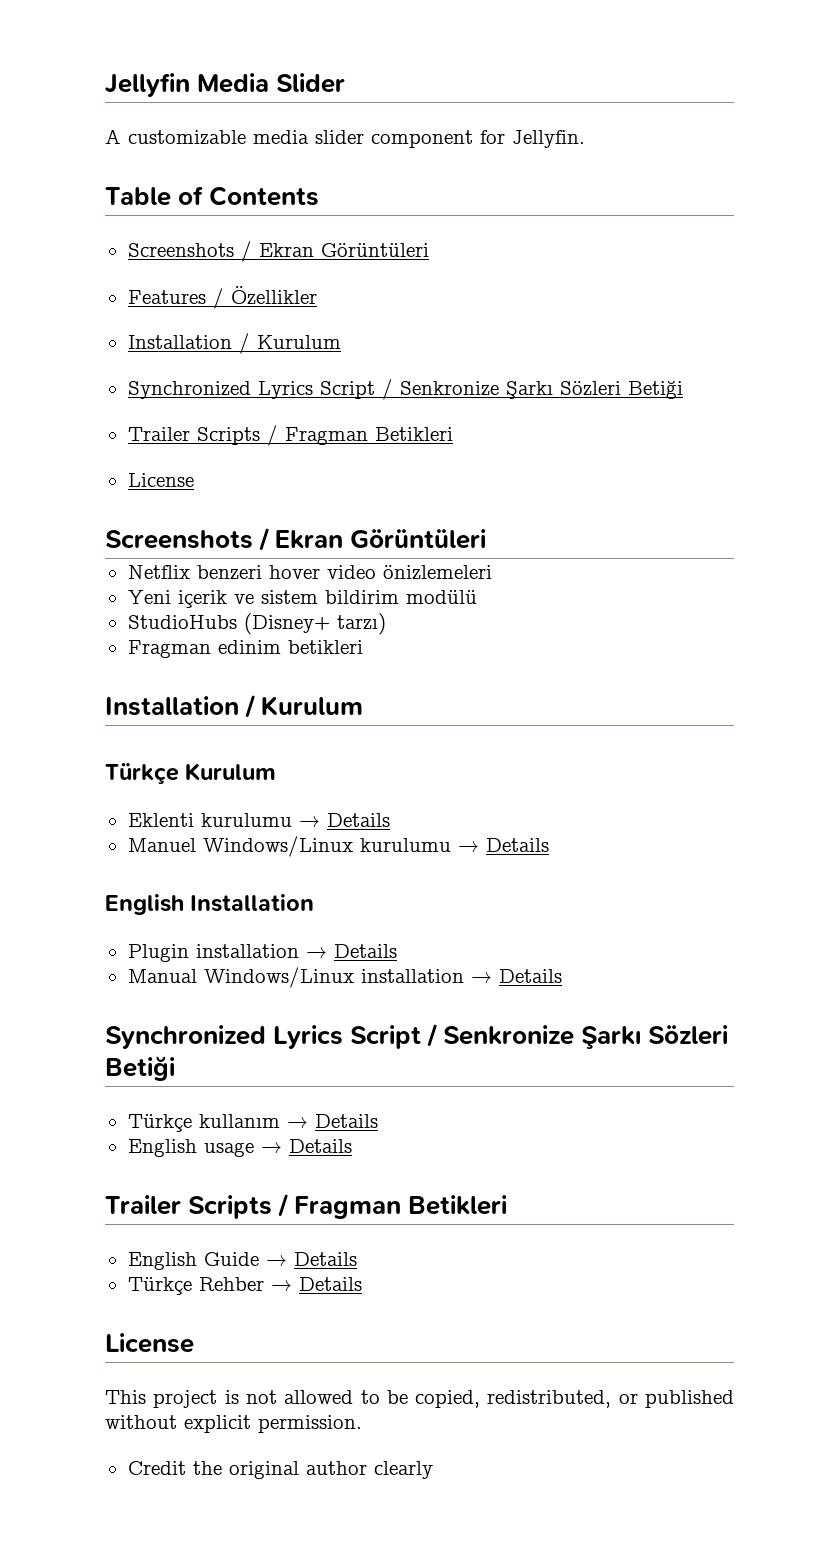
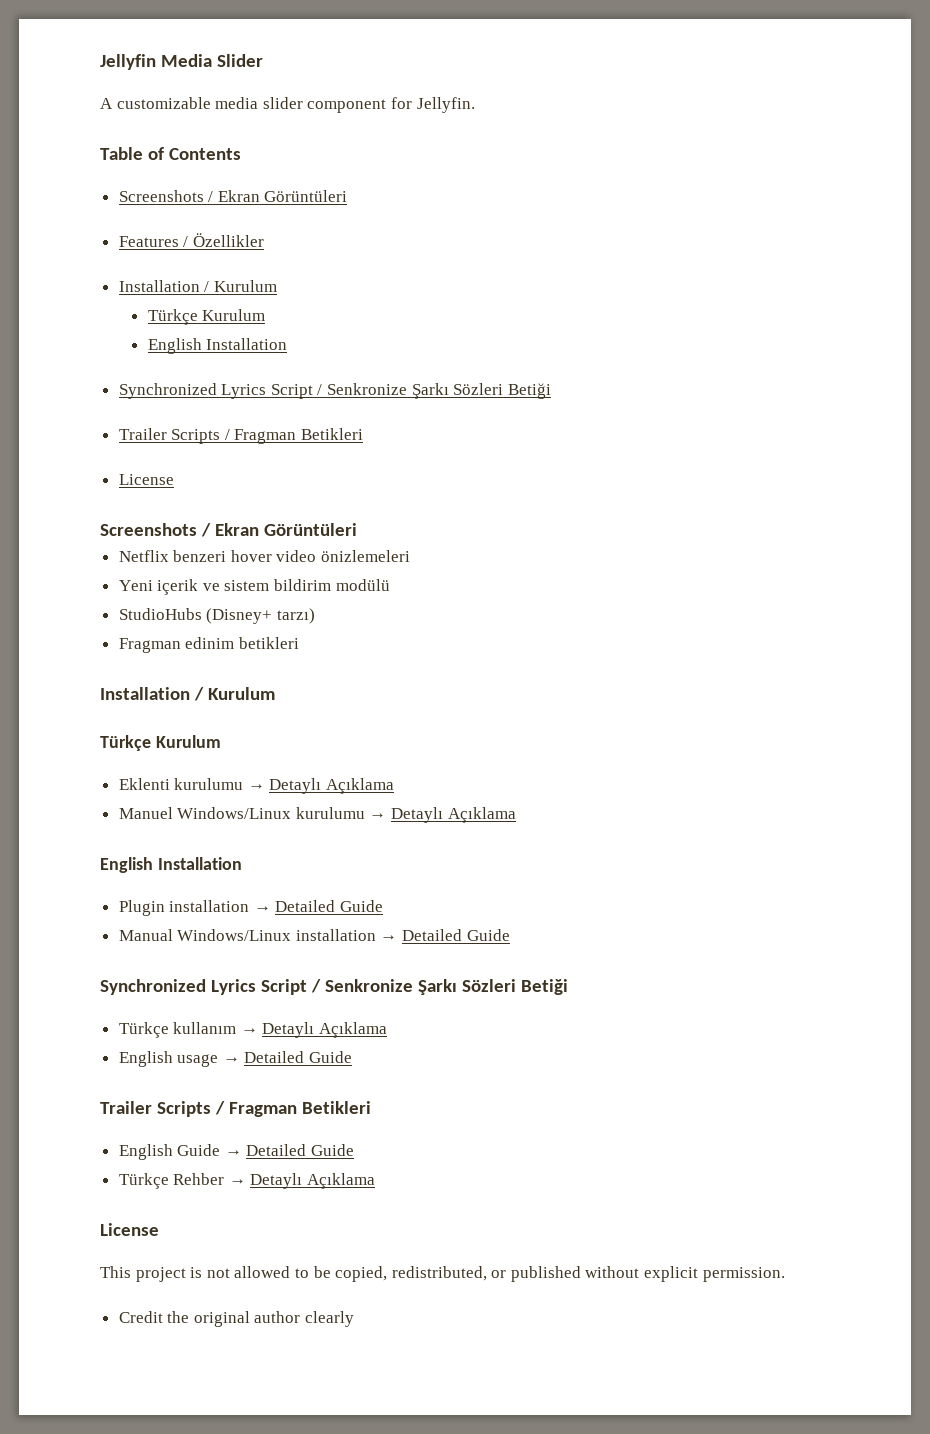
  Features / Özellikler
  Installation / Kurulum
+ Türkçe Kurulum
+ English Installation
- Eklenti kurulumu → Details
+ Eklenti kurulumu → Detaylı Açıklama
- Manuel Windows/Linux kurulumu → Details
+ Manuel Windows/Linux kurulumu → Detaylı Açıklama
- Plugin installation → Details
+ Plugin installation → Detailed Guide
- Manual Windows/Linux installation → Details
+ Manual Windows/Linux installation → Detailed Guide
- Türkçe kullanım → Details
+ Türkçe kullanım → Detaylı Açıklama
- English usage → Details
+ English usage → Detailed Guide
- English Guide → Details
+ English Guide → Detailed Guide
- Türkçe Rehber → Details
+ Türkçe Rehber → Detaylı Açıklama

